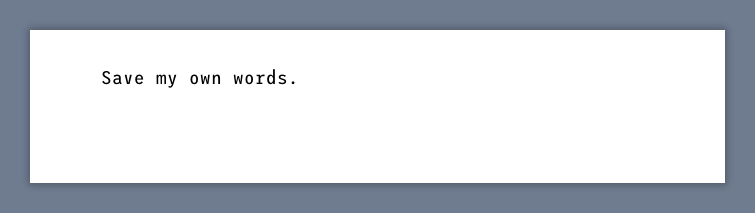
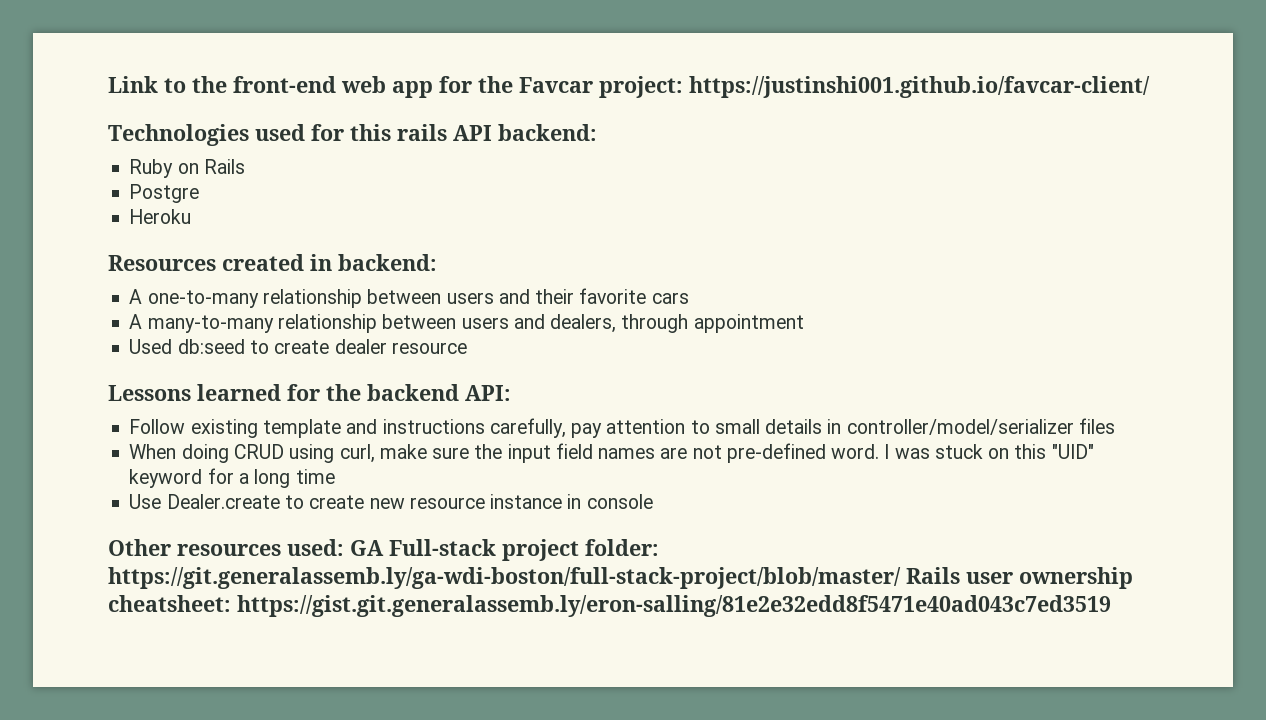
- Save my own words.
+ Link to the front-end web app for the Favcar project: https://justinshi001.github.io/favcar-client/
+ Technologies used for this rails API backend:
+ Ruby on Rails
+ Postgre
+ Heroku
+ Resources created in backend:
+ A one-to-many relationship between users and their favorite cars
+ A many-to-many relationship between users and dealers, through appointment
+ Used db:seed to create dealer resource
+ Lessons learned for the backend API:
+ Follow existing template and instructions carefully, pay attention to small details in controller/model/serializer files
+ When doing CRUD using curl, make sure the input field names are not pre-defined word. I was stuck on this "UID" keyword for a long time
+ Use Dealer.create to create new resource instance in console
+ Other resources used: GA Full-stack project folder: https://git.generalassemb.ly/ga-wdi-boston/full-stack-project/blob/master/ Rails user ownership cheatsheet: https://gist.git.generalassemb.ly/eron-salling/81e2e32edd8f5471e40ad043c7ed3519

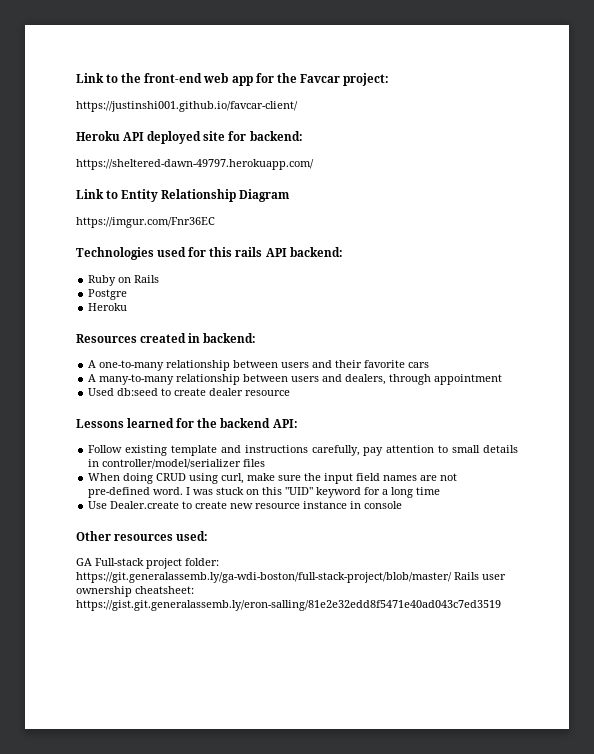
- Link to the front-end web app for the Favcar project: https://justinshi001.github.io/favcar-client/
+ Link to the front-end web app for the Favcar project:
+ https://justinshi001.github.io/favcar-client/
+ Heroku API deployed site for backend:
+ https://sheltered-dawn-49797.herokuapp.com/
+ Link to Entity Relationship Diagram
+ https://imgur.com/Fnr36EC
- Other resources used: GA Full-stack project folder: https://git.generalassemb.ly/ga-wdi-boston/full-stack-project/blob/master/ Rails user ownership cheatsheet: https://gist.git.generalassemb.ly/eron-salling/81e2e32edd8f5471e40ad043c7ed3519
+ Other resources used:
+ GA Full-stack project folder: https://git.generalassemb.ly/ga-wdi-boston/full-stack-project/blob/master/ Rails user ownership cheatsheet: https://gist.git.generalassemb.ly/eron-salling/81e2e32edd8f5471e40ad043c7ed3519

